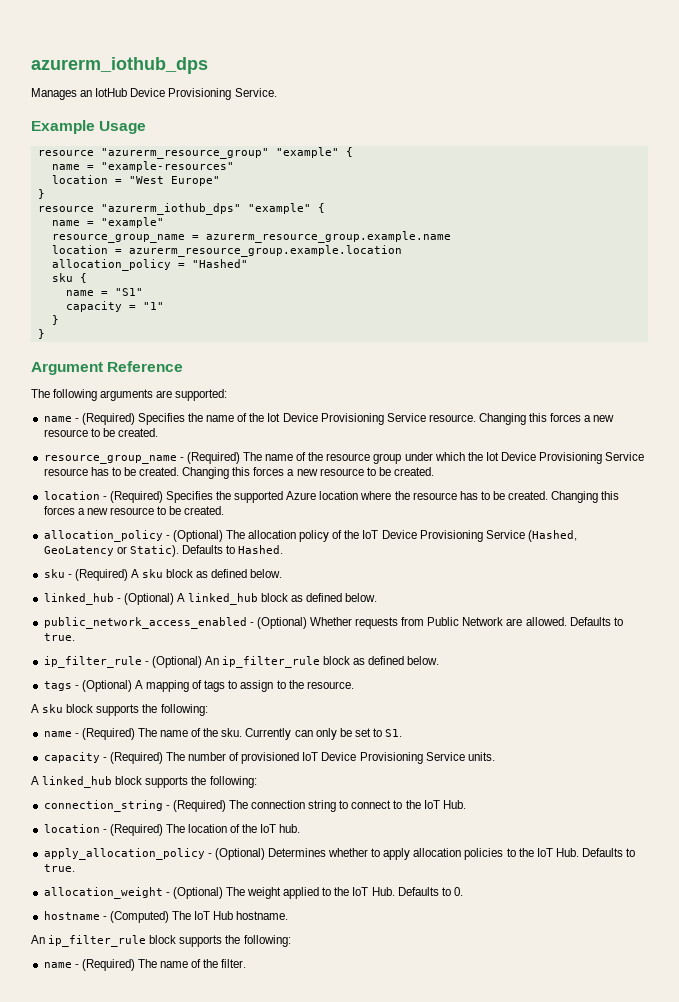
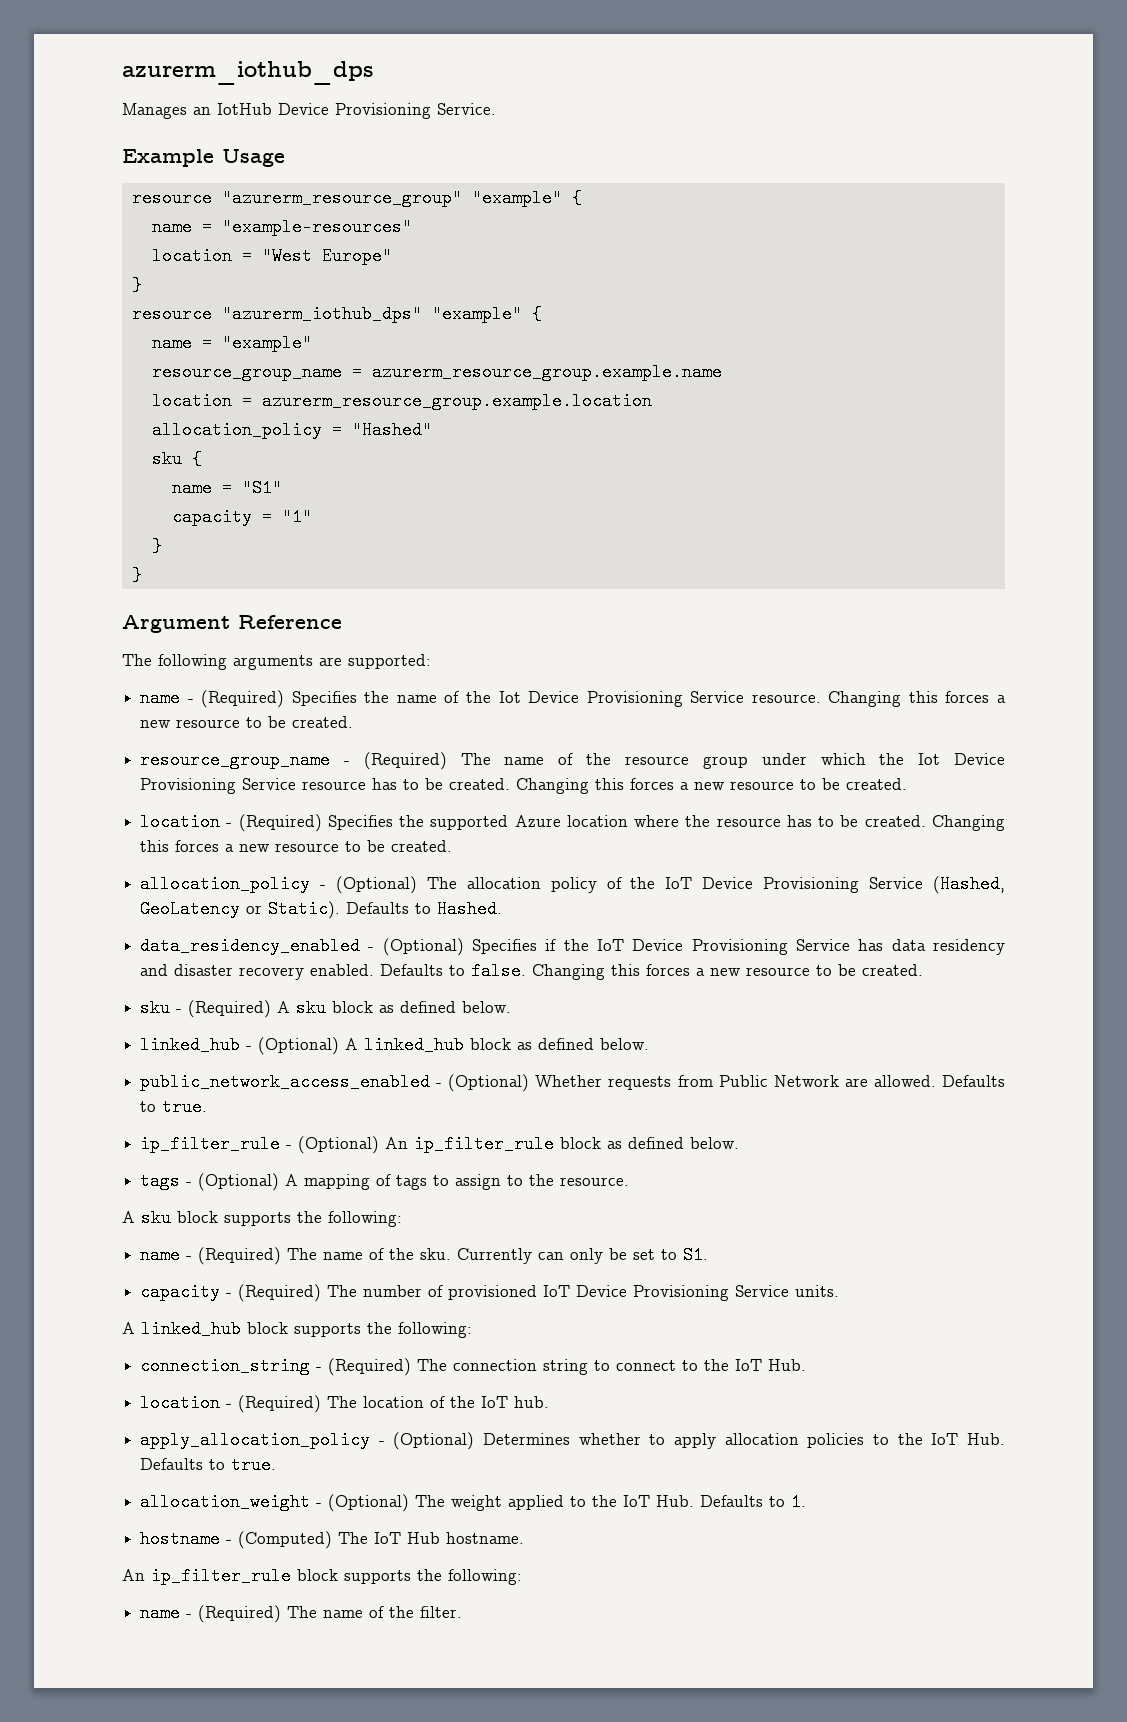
+ data_residency_enabled - (Optional) Specifies if the IoT Device Provisioning Service has data residency and disaster recovery enabled. Defaults to false. Changing this forces a new resource to be created.
- allocation_weight - (Optional) The weight applied to the IoT Hub. Defaults to 0.
+ allocation_weight - (Optional) The weight applied to the IoT Hub. Defaults to 1.

